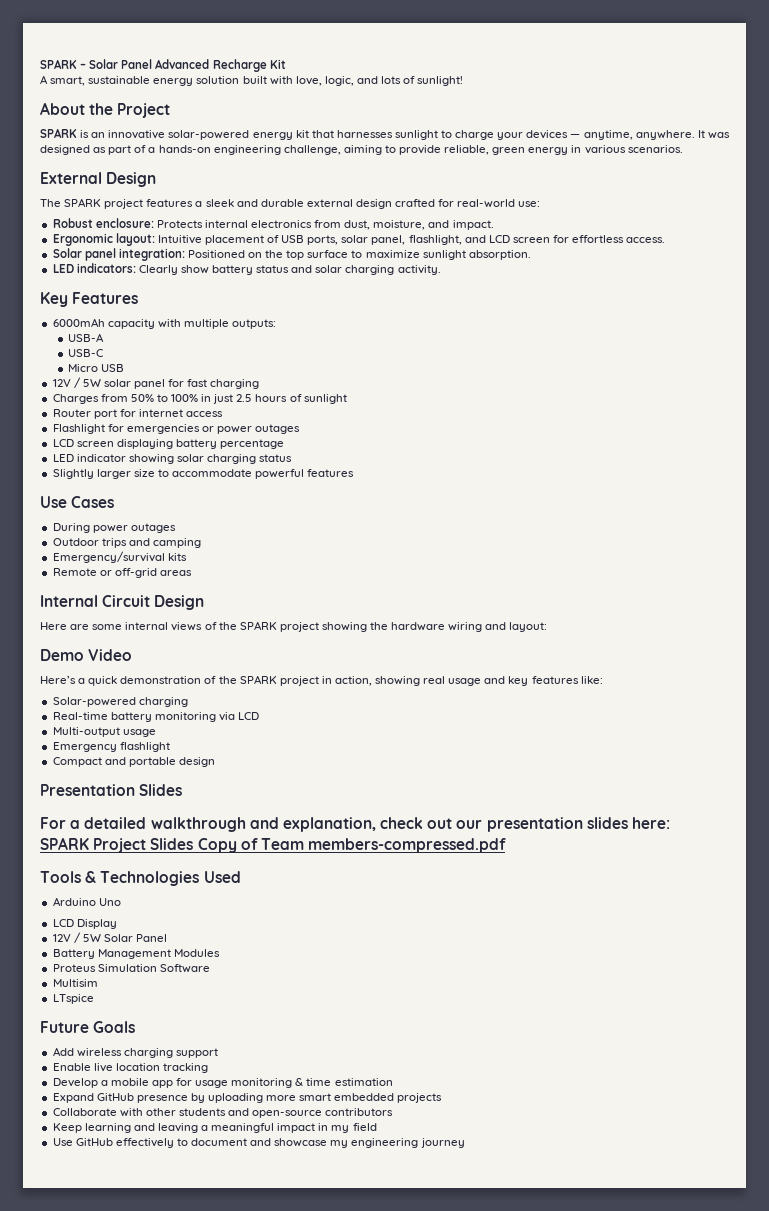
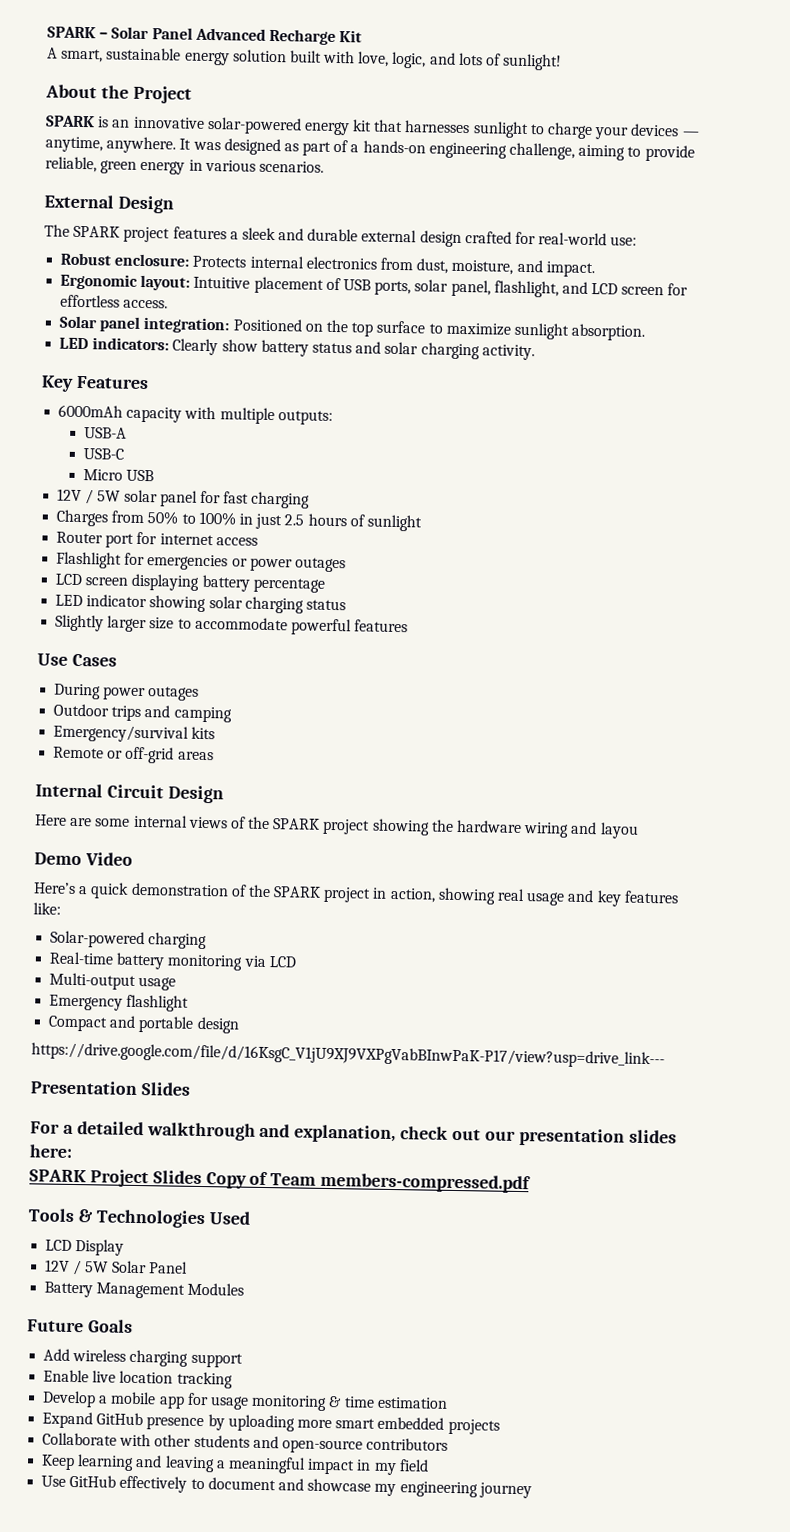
- Here are some internal views of the SPARK project showing the hardware wiring and layout:
+ Here are some internal views of the SPARK project showing the hardware wiring and layou
+ https://drive.google.com/file/d/16KsgC_V1jU9XJ9VXPgVabBInwPaK-P17/view?usp=drive_link---
- Arduino Uno
- Proteus Simulation Software
- Multisim
- LTspice

